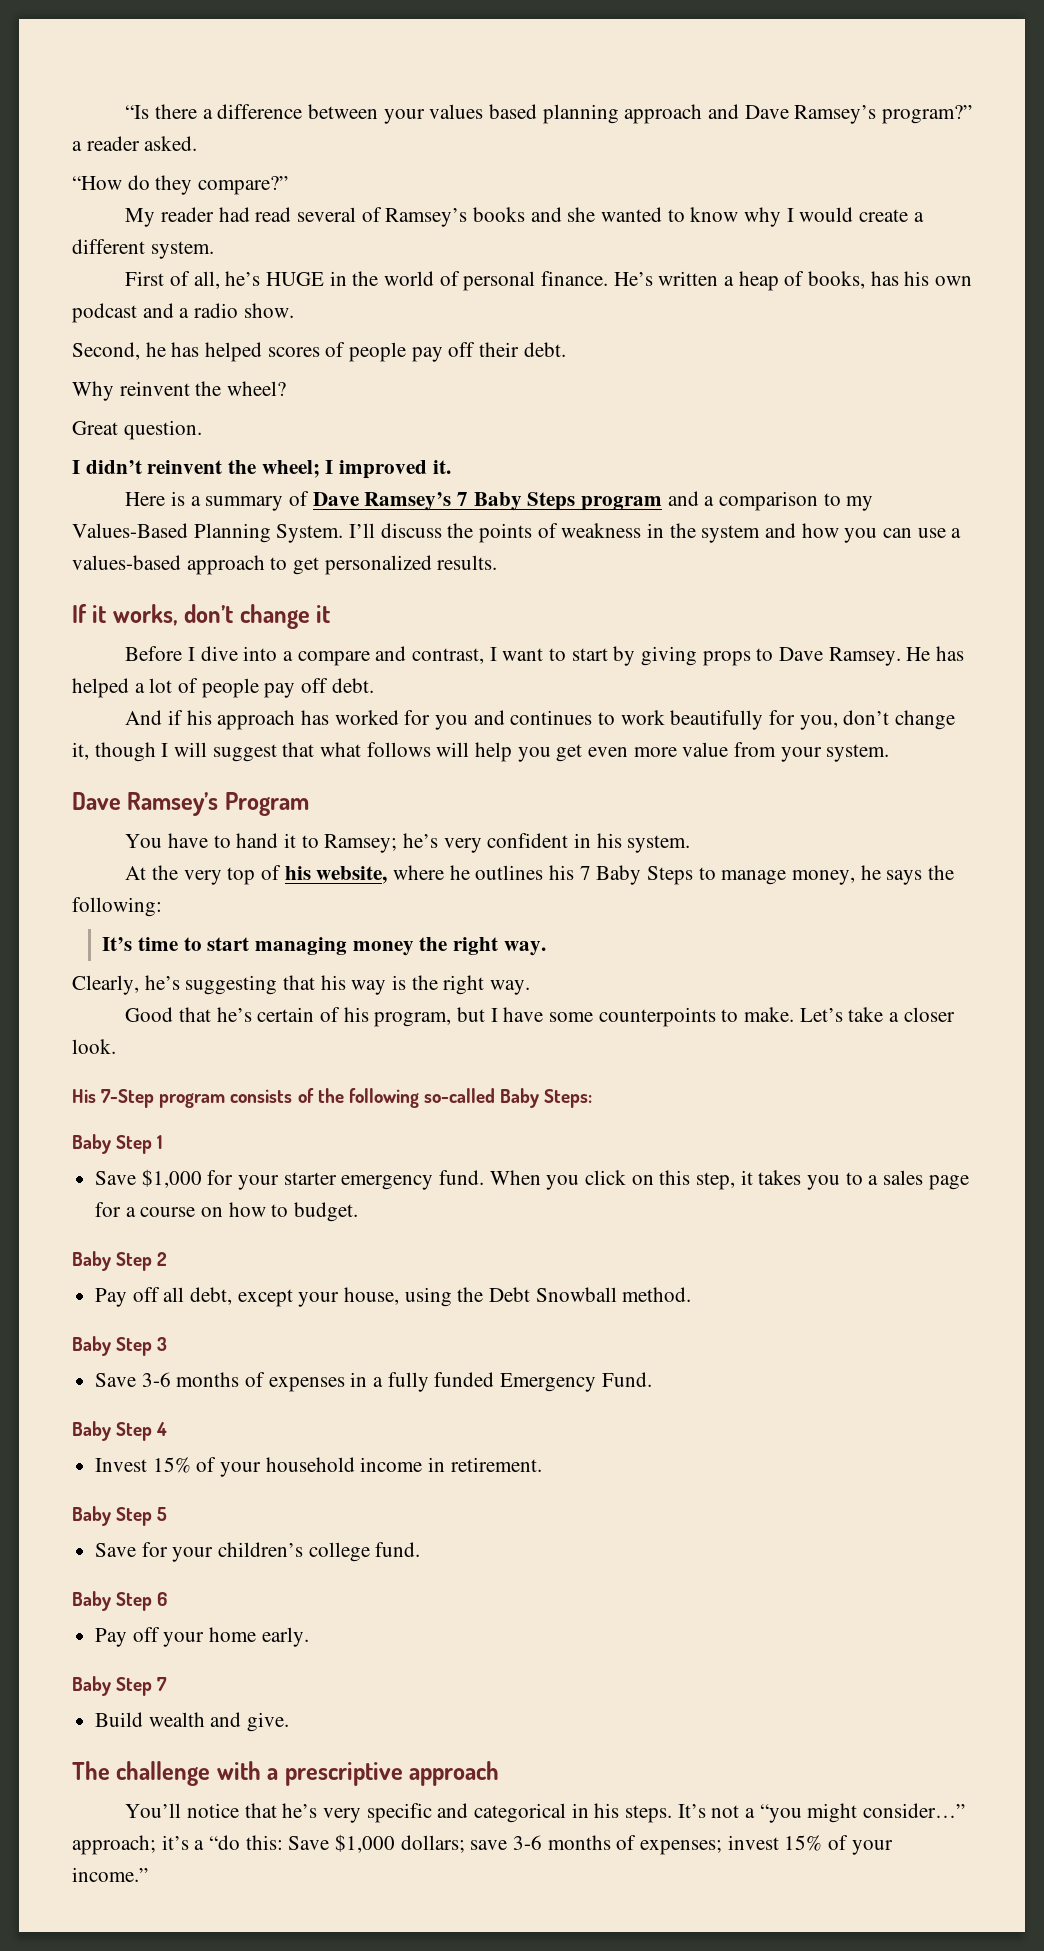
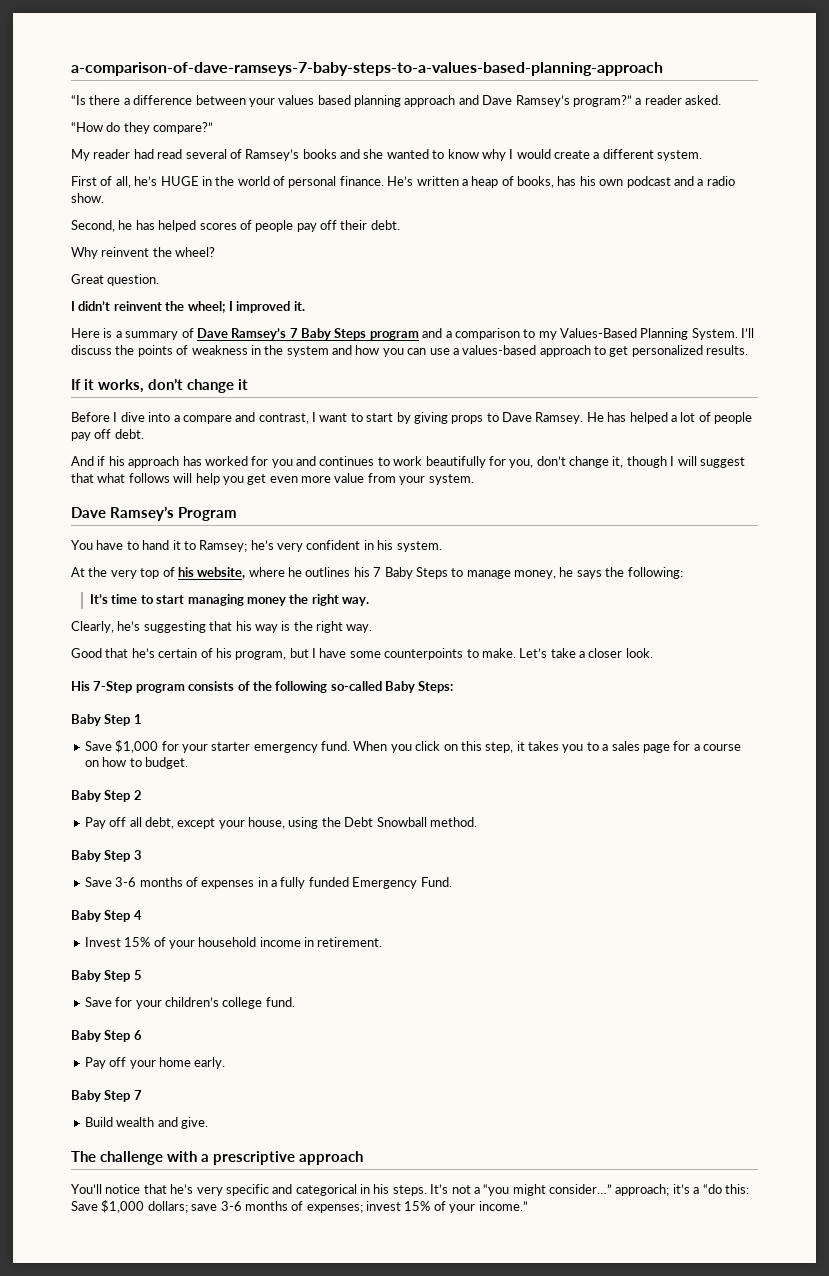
+ a-comparison-of-dave-ramseys-7-baby-steps-to-a-values-based-planning-approach

